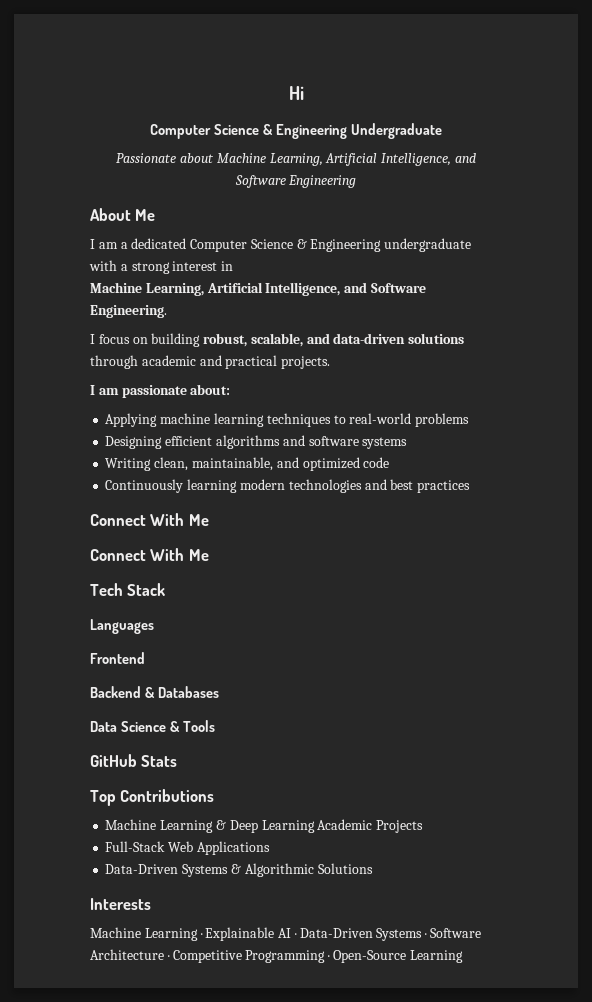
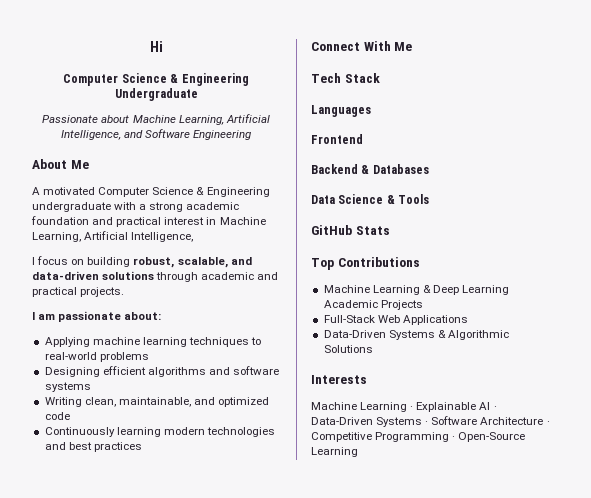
- I am a dedicated Computer Science & Engineering undergraduate with a strong interest in
- Machine Learning, Artificial Intelligence, and Software Engineering.
+ A motivated Computer Science & Engineering undergraduate with a strong academic foundation and practical interest in Machine Learning, Artificial Intelligence,
  Continuously learning modern technologies and best practices
- Connect With Me

